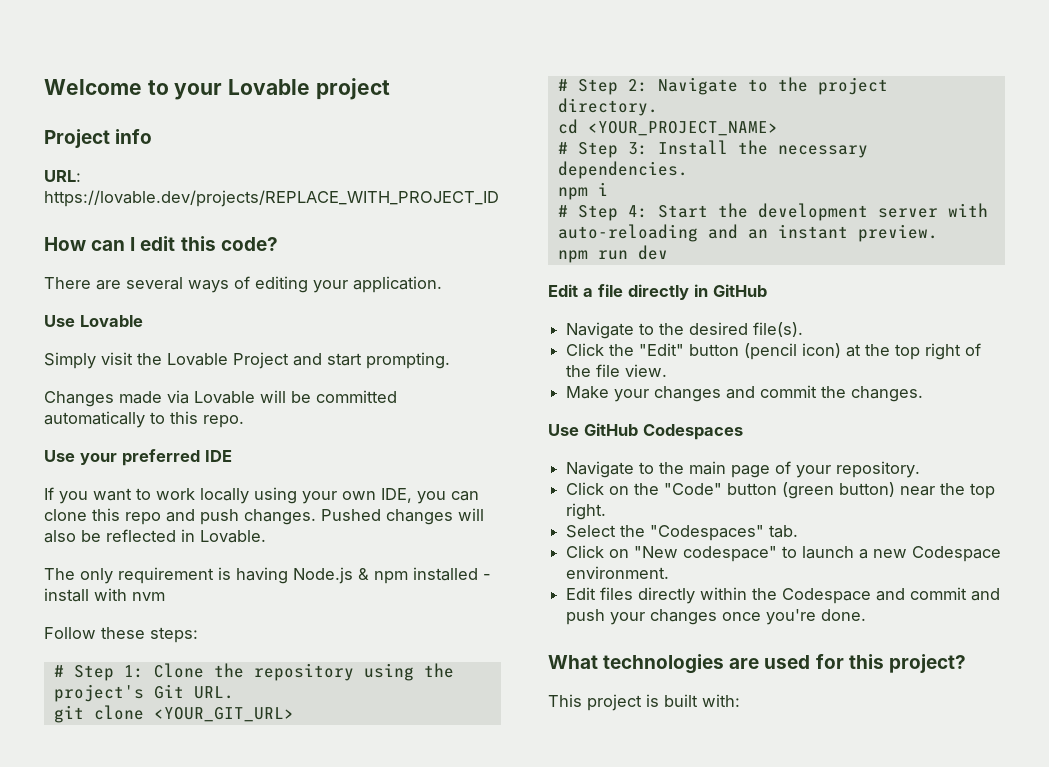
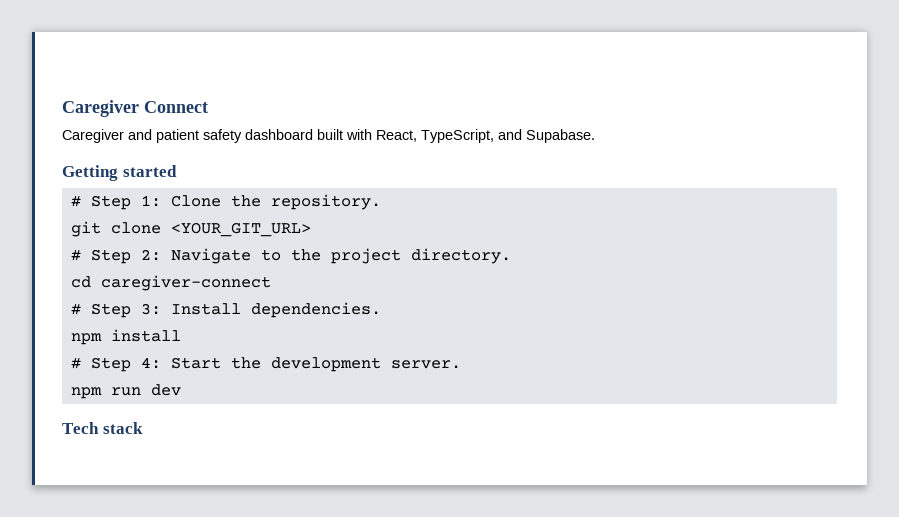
- Welcome to your Lovable project
- Project info
- URL: https://lovable.dev/projects/REPLACE_WITH_PROJECT_ID
- How can I edit this code?
- There are several ways of editing your application.
- Use Lovable
- Simply visit the Lovable Project and start prompting.
- Changes made via Lovable will be committed automatically to this repo.
- Use your preferred IDE
- If you want to work locally using your own IDE, you can clone this repo and push changes. Pushed changes will also be reflected in Lovable.
- The only requirement is having Node.js & npm installed - install with nvm
- Follow these steps:
+ Caregiver Connect
+ Caregiver and patient safety dashboard built with React, TypeScript, and Supabase.
+ Getting started
- # Step 1: Clone the repository using the project's Git URL.
+ # Step 1: Clone the repository.
- cd <YOUR_PROJECT_NAME>
+ cd caregiver-connect
- # Step 3: Install the necessary dependencies.
+ # Step 3: Install dependencies.
- npm i
+ npm install
- # Step 4: Start the development server with auto-reloading and an instant preview.
+ # Step 4: Start the development server.
  npm run dev
- Edit a file directly in GitHub
- Navigate to the desired file(s).
- Click the "Edit" button (pencil icon) at the top right of the file view.
- Make your changes and commit the changes.
- Use GitHub Codespaces
- Navigate to the main page of your repository.
- Click on the "Code" button (green button) near the top right.
- Select the "Codespaces" tab.
- Click on "New codespace" to launch a new Codespace environment.
- Edit files directly within the Codespace and commit and push your changes once you're done.
- What technologies are used for this project?
- This project is built with:
+ Tech stack

